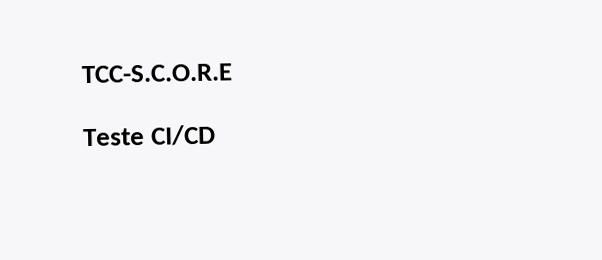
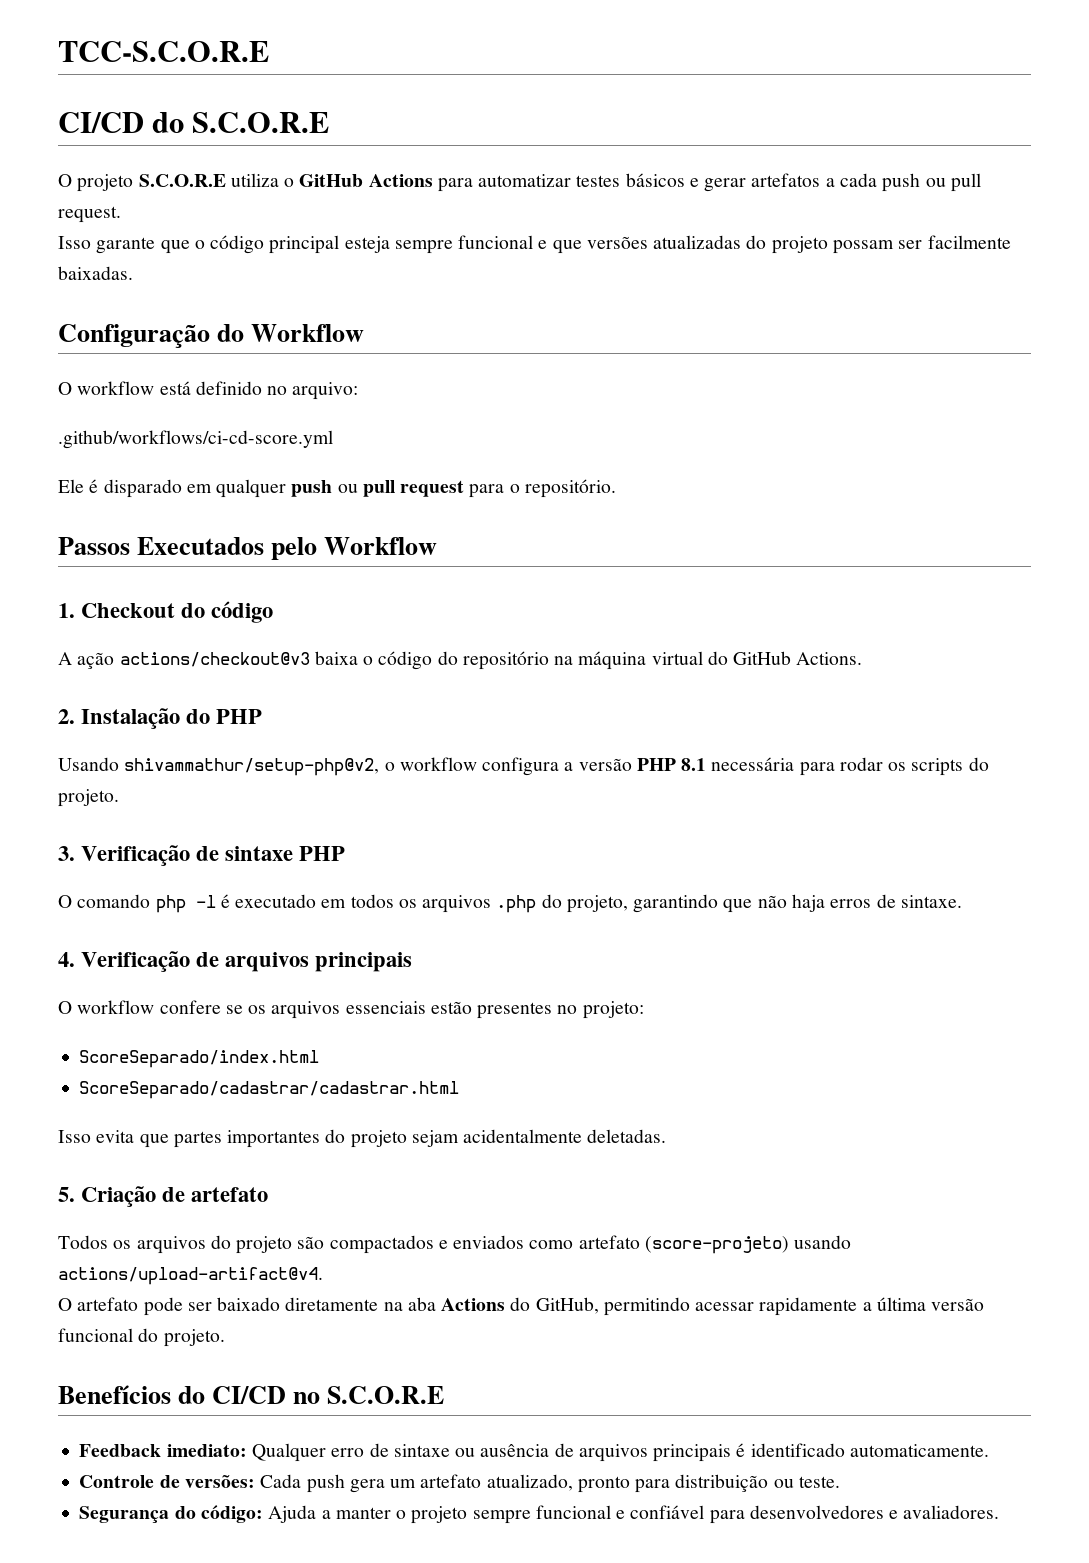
- Teste CI/CD
+ CI/CD do S.C.O.R.E
+ O projeto S.C.O.R.E utiliza o GitHub Actions para automatizar testes básicos e gerar artefatos a cada push ou pull request.
+ Isso garante que o código principal esteja sempre funcional e que versões atualizadas do projeto possam ser facilmente baixadas.
+ Configuração do Workflow
+ O workflow está definido no arquivo:
+ .github/workflows/ci-cd-score.yml
+ Ele é disparado em qualquer push ou pull request para o repositório.
+ Passos Executados pelo Workflow
+ 1. Checkout do código
+ A ação actions/checkout@v3 baixa o código do repositório na máquina virtual do GitHub Actions.
+ 2. Instalação do PHP
+ Usando shivammathur/setup-php@v2, o workflow configura a versão PHP 8.1 necessária para rodar os scripts do projeto.
+ 3. Verificação de sintaxe PHP
+ O comando php -l é executado em todos os arquivos .php do projeto, garantindo que não haja erros de sintaxe.
+ 4. Verificação de arquivos principais
+ O workflow confere se os arquivos essenciais estão presentes no projeto:
+ ScoreSeparado/index.html
+ ScoreSeparado/cadastrar/cadastrar.html
+ Isso evita que partes importantes do projeto sejam acidentalmente deletadas.
+ 5. Criação de artefato
+ Todos os arquivos do projeto são compactados e enviados como artefato (score-projeto) usando actions/upload-artifact@v4.
+ O artefato pode ser baixado diretamente na aba Actions do GitHub, permitindo acessar rapidamente a última versão funcional do projeto.
+ Benefícios do CI/CD no S.C.O.R.E
+ Feedback imediato: Qualquer erro de sintaxe ou ausência de arquivos principais é identificado automaticamente.
+ Controle de versões: Cada push gera um artefato atualizado, pronto para distribuição ou teste.
+ Segurança do código: Ajuda a manter o projeto sempre funcional e confiável para desenvolvedores e avaliadores.

